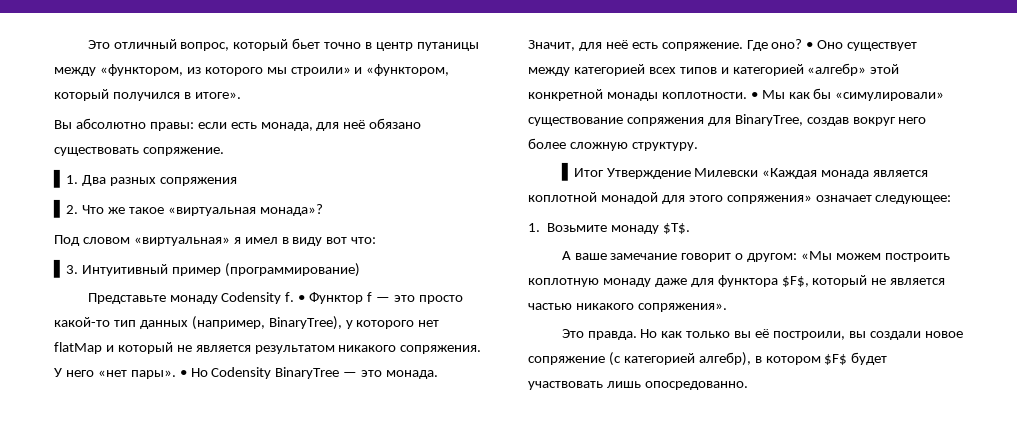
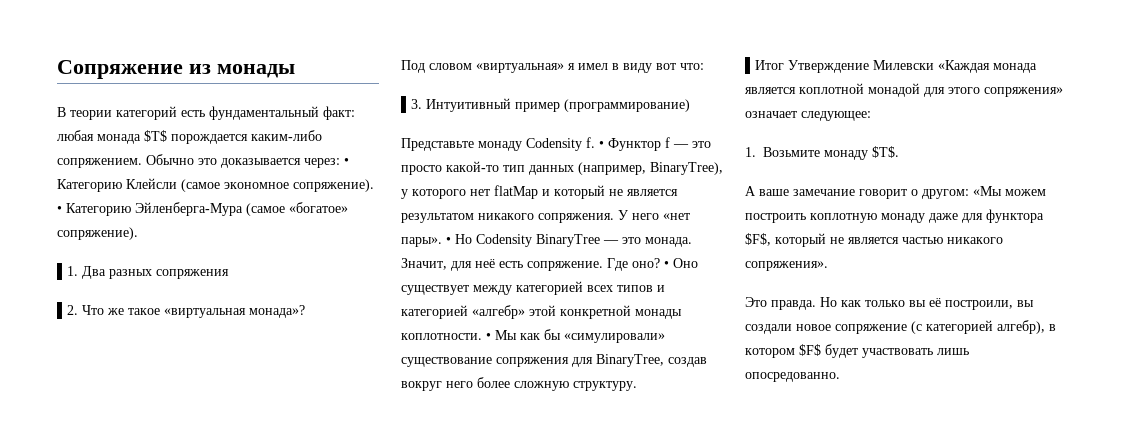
- Это отличный вопрос, который бьет точно в центр путаницы между «функтором, из которого мы строили» и «функтором, который получился в итоге».
- Вы абсолютно правы: если есть монада, для неё обязано существовать сопряжение.
+ Сопряжение из монады
+ В теории категорий есть фундаментальный факт: любая монада $T$ порождается каким-либо сопряжением. Обычно это доказывается через: • Категорию Клейсли (самое экономное сопряжение). • Категорию Эйленберга-Мура (самое «богатое» сопряжение).

